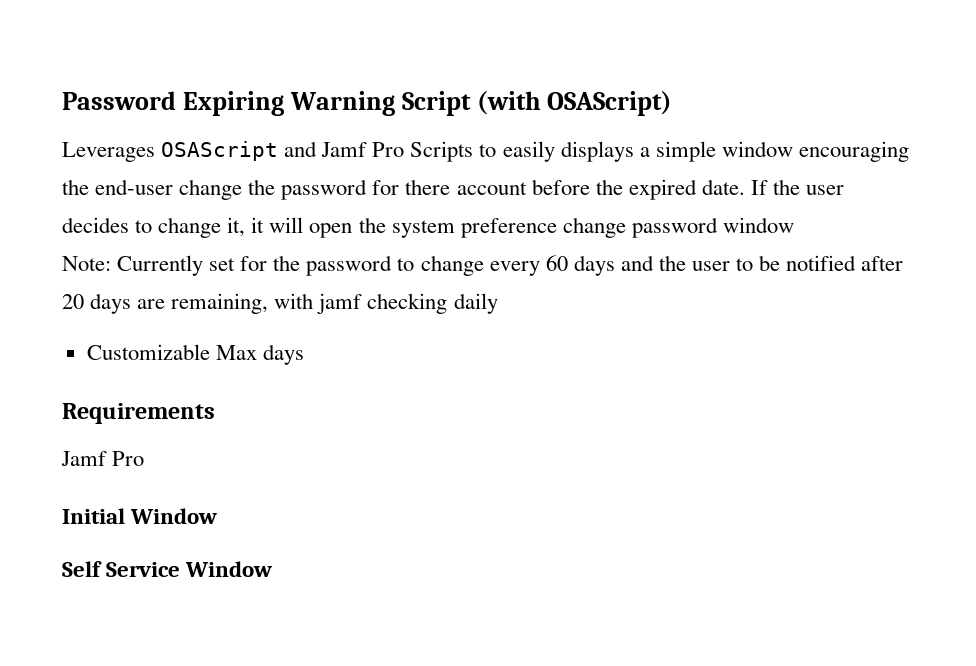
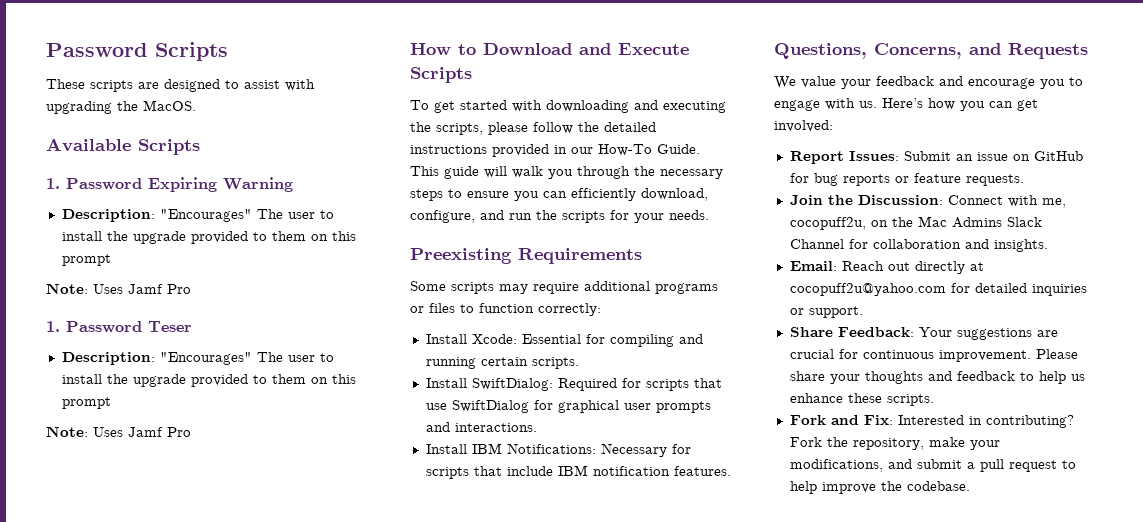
- Password Expiring Warning Script (with OSAScript)
- Leverages OSAScript and Jamf Pro Scripts to easily displays a simple window encouraging the end-user change the password for there account before the expired date. If the user decides to change it, it will open the system preference change password window
- Note: Currently set for the password to change every 60 days and the user to be notified after 20 days are remaining, with jamf checking daily
- Customizable Max days
- Requirements
- Jamf Pro
- Initial Window
- Self Service Window
+ Password Scripts
+ These scripts are designed to assist with upgrading the MacOS.
+ Available Scripts
+ 1. Password Expiring Warning
+ Description: "Encourages" The user to install the upgrade provided to them on this prompt
+ Note: Uses Jamf Pro
+ 1. Password Teser
+ Description: "Encourages" The user to install the upgrade provided to them on this prompt
+ Note: Uses Jamf Pro
+ How to Download and Execute Scripts
+ To get started with downloading and executing the scripts, please follow the detailed instructions provided in our How-To Guide. This guide will walk you through the necessary steps to ensure you can efficiently download, configure, and run the scripts for your needs.
+ Preexisting Requirements
+ Some scripts may require additional programs or files to function correctly:
+ Install Xcode: Essential for compiling and running certain scripts.
+ Install SwiftDialog: Required for scripts that use SwiftDialog for graphical user prompts and interactions.
+ Install IBM Notifications: Necessary for scripts that include IBM notification features.
+ Questions, Concerns, and Requests
+ We value your feedback and encourage you to engage with us. Here’s how you can get involved:
+ Report Issues: Submit an issue on GitHub for bug reports or feature requests.
+ Join the Discussion: Connect with me, cocopuff2u, on the Mac Admins Slack Channel for collaboration and insights.
+ Email: Reach out directly at cocopuff2u@yahoo.com for detailed inquiries or support.
+ Share Feedback: Your suggestions are crucial for continuous improvement. Please share your thoughts and feedback to help us enhance these scripts.
+ Fork and Fix: Interested in contributing? Fork the repository, make your modifications, and submit a pull request to help improve the codebase.

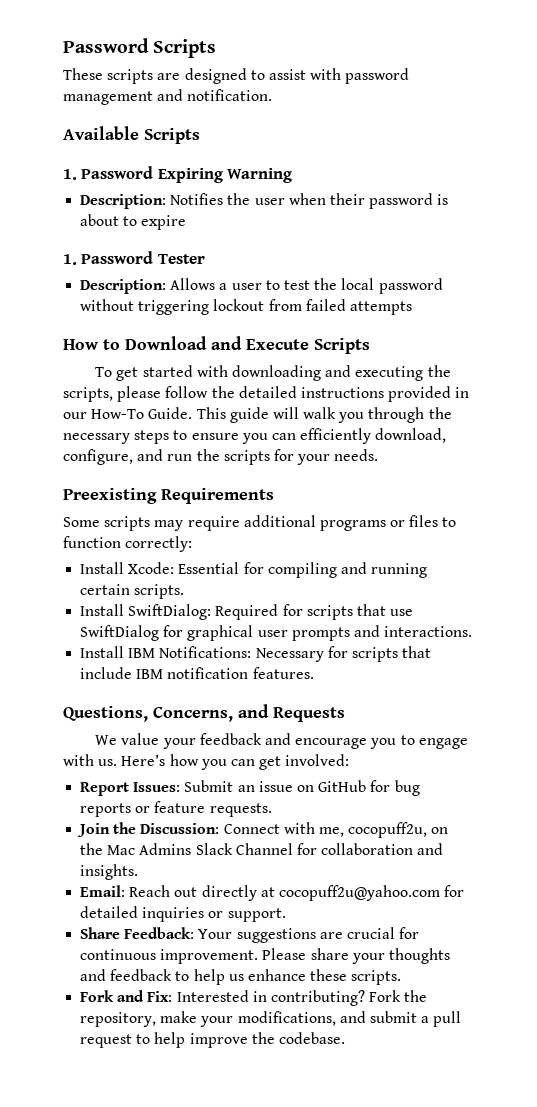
- These scripts are designed to assist with upgrading the MacOS.
+ These scripts are designed to assist with password management and notification.
  1. Password Expiring Warning
- Description: "Encourages" The user to install the upgrade provided to them on this prompt
- Note: Uses Jamf Pro
- 1. Password Teser
- Description: "Encourages" The user to install the upgrade provided to them on this prompt
- Note: Uses Jamf Pro
+ Description: Notifies the user when their password is about to expire
+ 1. Password Tester
+ Description: Allows a user to test the local password without triggering lockout from failed attempts

